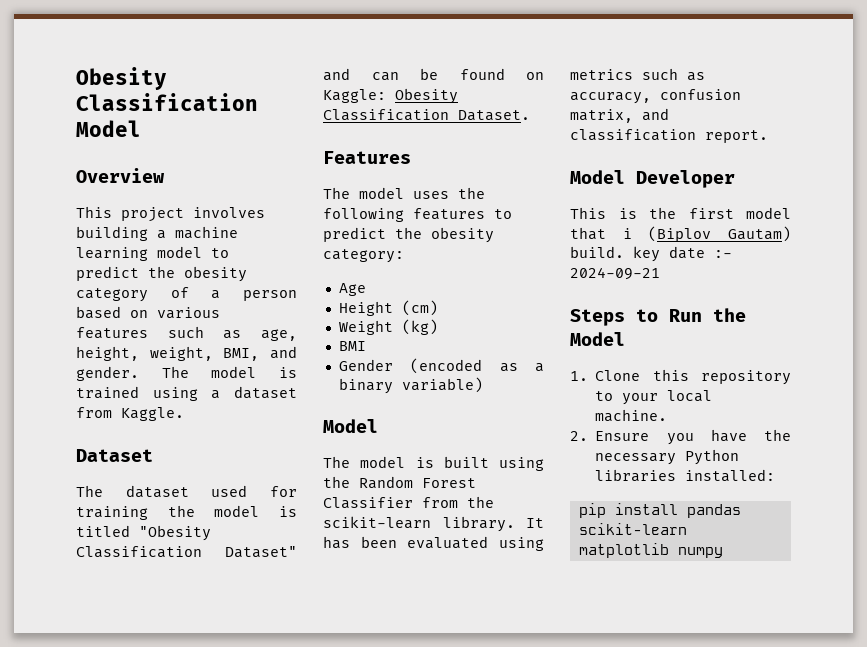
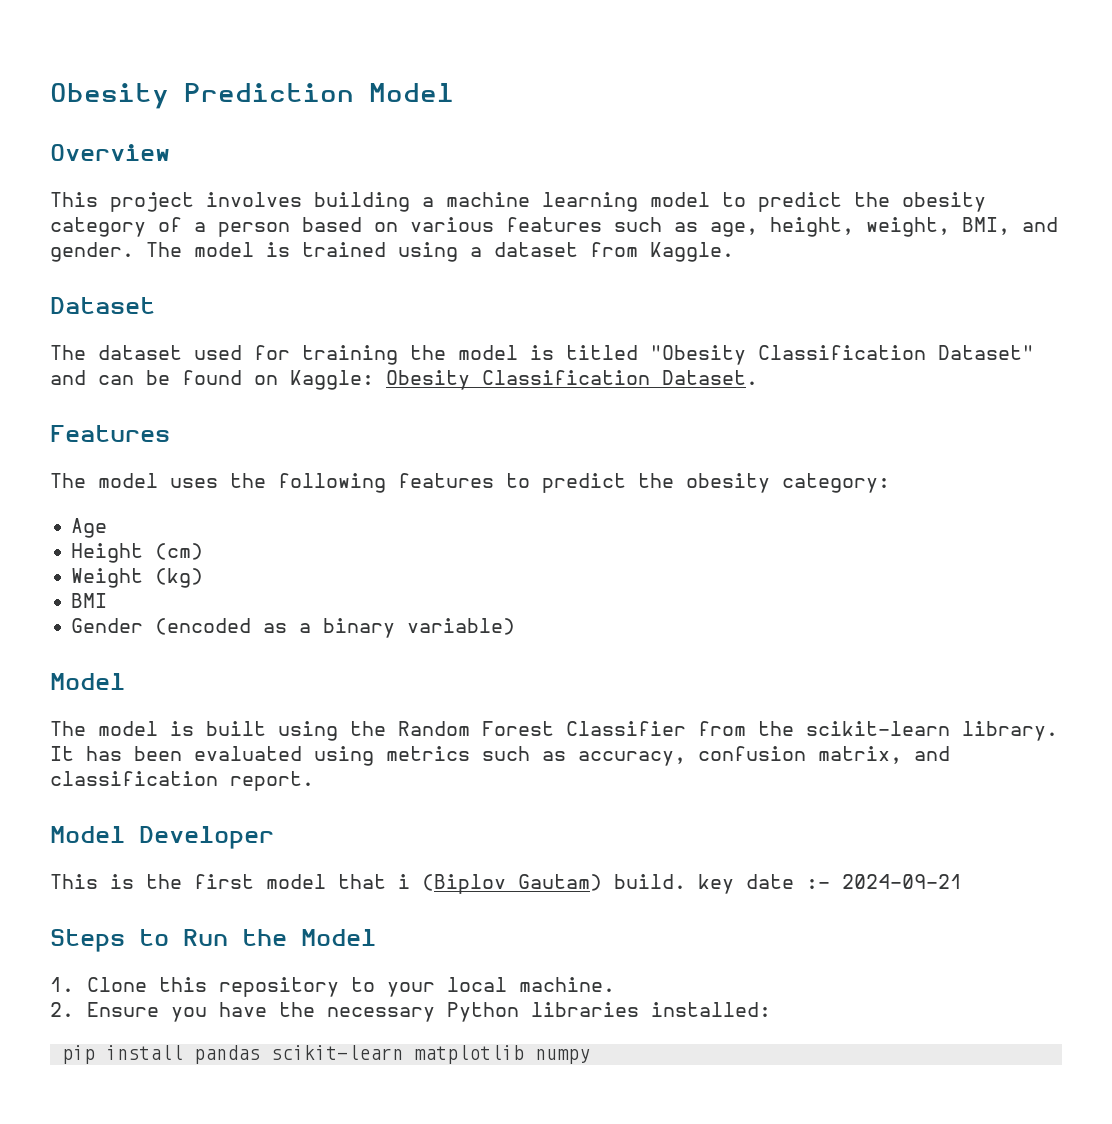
- Obesity Classification Model
+ Obesity Prediction Model

